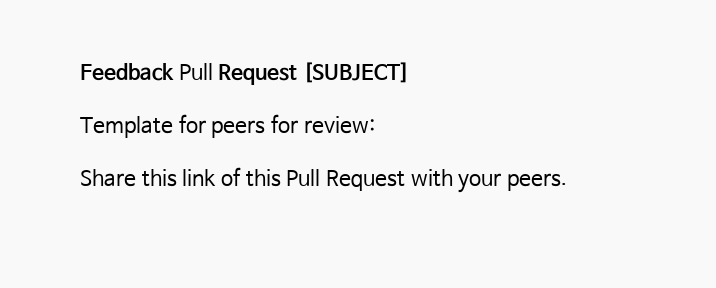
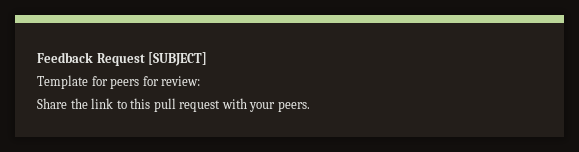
- Feedback Pull Request [SUBJECT]
+ Feedback Request [SUBJECT]
- Share this link of this Pull Request with your peers.
+ Share the link to this pull request with your peers.

